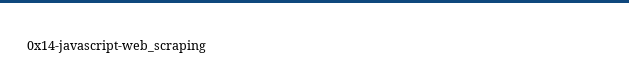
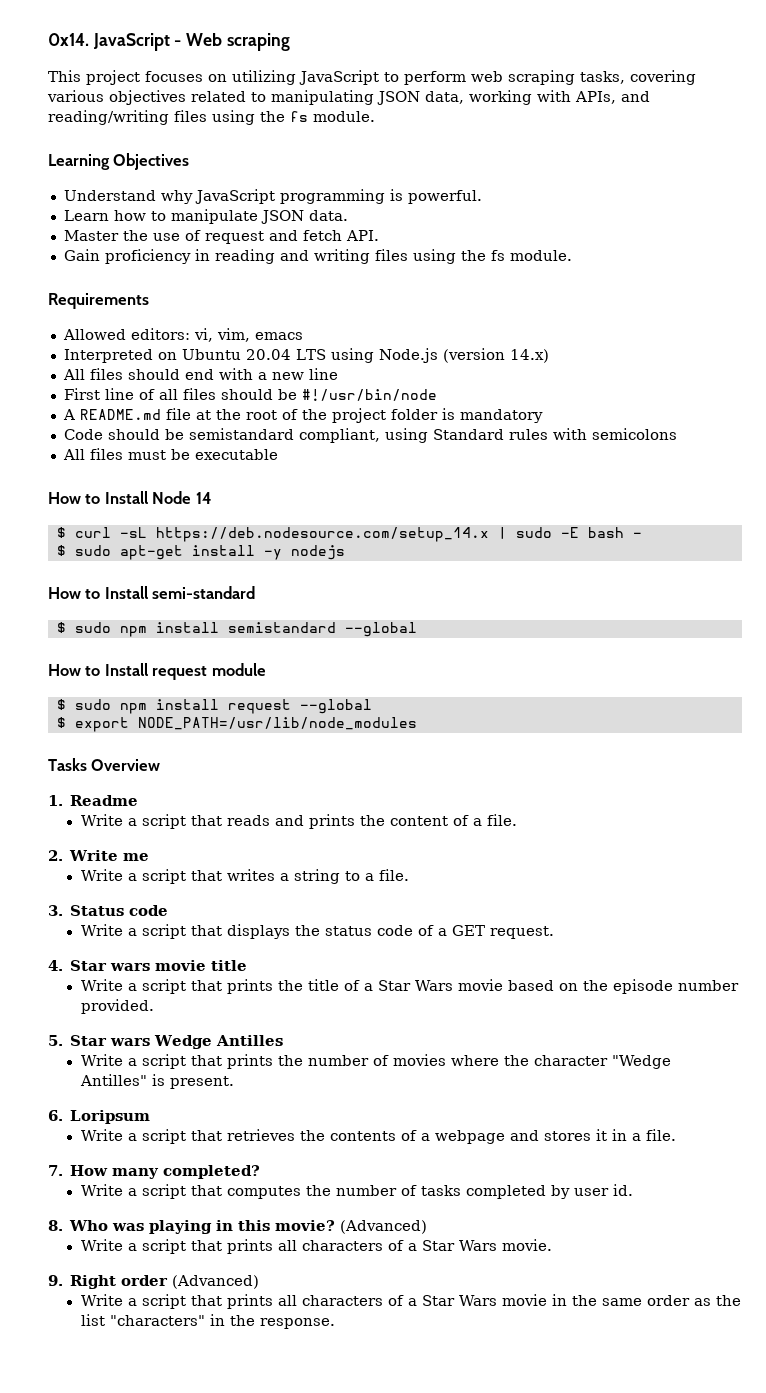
- 0x14-javascript-web_scraping
+ 0x14. JavaScript - Web scraping
+ This project focuses on utilizing JavaScript to perform web scraping tasks, covering various objectives related to manipulating JSON data, working with APIs, and reading/writing files using the fs module.
+ Learning Objectives
+ Understand why JavaScript programming is powerful.
+ Learn how to manipulate JSON data.
+ Master the use of request and fetch API.
+ Gain proficiency in reading and writing files using the fs module.
+ Requirements
+ Allowed editors: vi, vim, emacs
+ Interpreted on Ubuntu 20.04 LTS using Node.js (version 14.x)
+ All files should end with a new line
+ First line of all files should be #!/usr/bin/node
+ A README.md file at the root of the project folder is mandatory
+ Code should be semistandard compliant, using Standard rules with semicolons
+ All files must be executable
+ How to Install Node 14
+ $ curl -sL https://deb.nodesource.com/setup_14.x | sudo -E bash -
+ $ sudo apt-get install -y nodejs
+ How to Install semi-standard
+ $ sudo npm install semistandard --global
+ How to Install request module
+ $ sudo npm install request --global
+ $ export NODE_PATH=/usr/lib/node_modules
+ Tasks Overview
+ 1. Readme
+ Write a script that reads and prints the content of a file.
+ 2. Write me
+ Write a script that writes a string to a file.
+ 3. Status code
+ Write a script that displays the status code of a GET request.
+ 4. Star wars movie title
+ Write a script that prints the title of a Star Wars movie based on the episode number provided.
+ 5. Star wars Wedge Antilles
+ Write a script that prints the number of movies where the character "Wedge Antilles" is present.
+ 6. Loripsum
+ Write a script that retrieves the contents of a webpage and stores it in a file.
+ 7. How many completed?
+ Write a script that computes the number of tasks completed by user id.
+ 8. Who was playing in this movie? (Advanced)
+ Write a script that prints all characters of a Star Wars movie.
+ 9. Right order (Advanced)
+ Write a script that prints all characters of a Star Wars movie in the same order as the list "characters" in the response.

